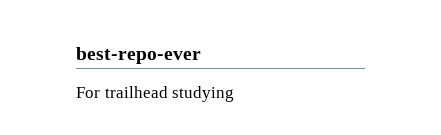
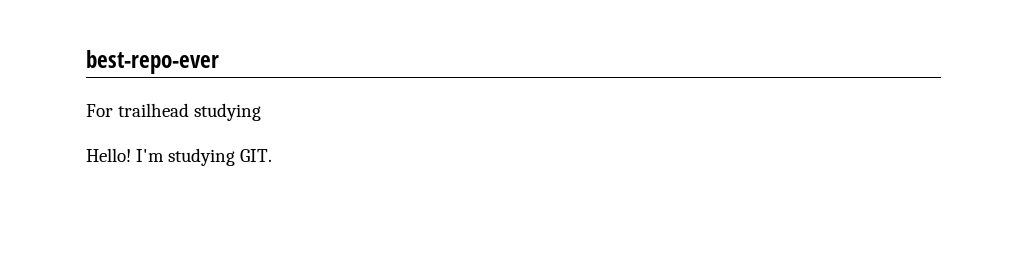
+ Hello! I'm studying GIT.

